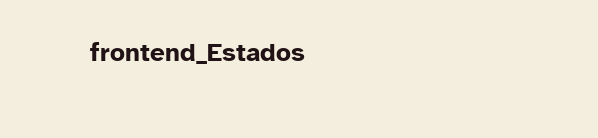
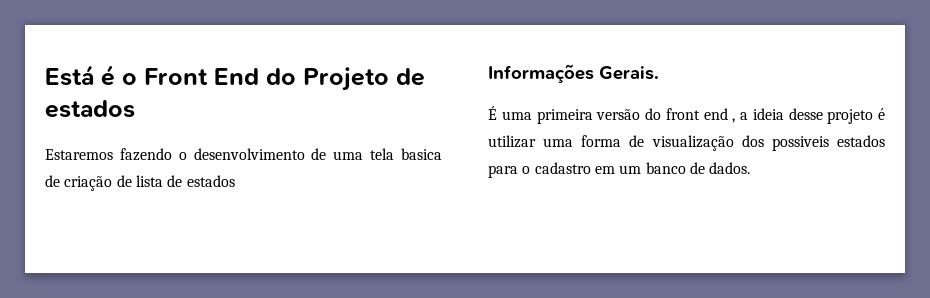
- frontend_Estados
+ Está é o Front End do Projeto de estados
+ Estaremos fazendo o desenvolvimento de uma tela basica de criação de lista de estados
+ Informações Gerais.
+ É uma primeira versão do front end , a ideia desse projeto é utilizar uma forma de visualização dos possiveis estados para o cadastro em um banco de dados.

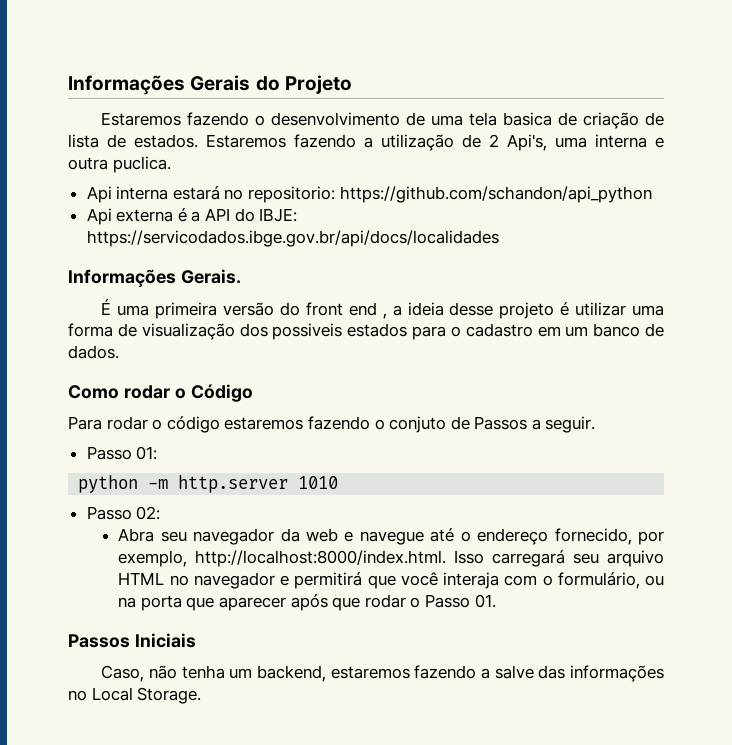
- Está é o Front End do Projeto de estados
+ Informações Gerais do Projeto
- Estaremos fazendo o desenvolvimento de uma tela basica de criação de lista de estados
+ Estaremos fazendo o desenvolvimento de uma tela basica de criação de lista de estados. Estaremos fazendo a utilização de 2 Api's, uma interna e outra puclica.
+ Api interna estará no repositorio: https://github.com/schandon/api_python
+ Api externa é a API do IBJE: https://servicodados.ibge.gov.br/api/docs/localidades
+ Como rodar o Código
+ Para rodar o código estaremos fazendo o conjuto de Passos a seguir.
+ Passo 01:
+ python -m http.server 1010
+ Passo 02:
+ Abra seu navegador da web e navegue até o endereço fornecido, por exemplo, http://localhost:8000/index.html. Isso carregará seu arquivo HTML no navegador e permitirá que você interaja com o formulário, ou na porta que aparecer após que rodar o Passo 01.
+ Passos Iniciais
+ Caso, não tenha um backend, estaremos fazendo a salve das informações no Local Storage.

